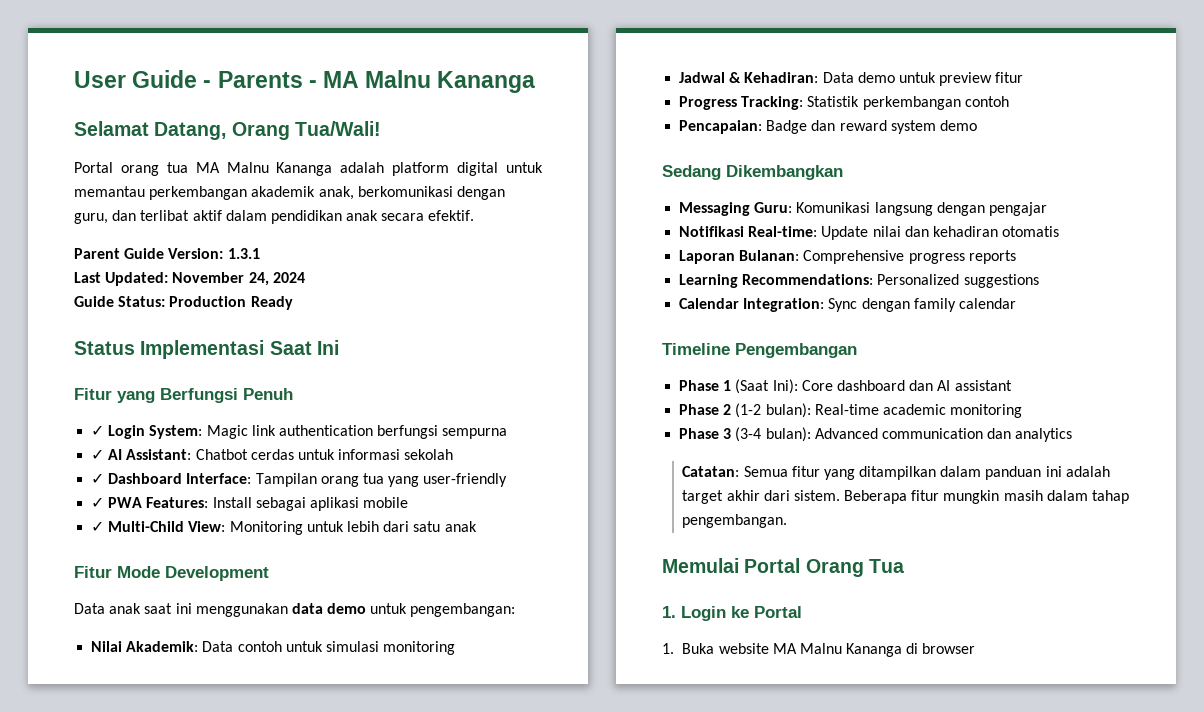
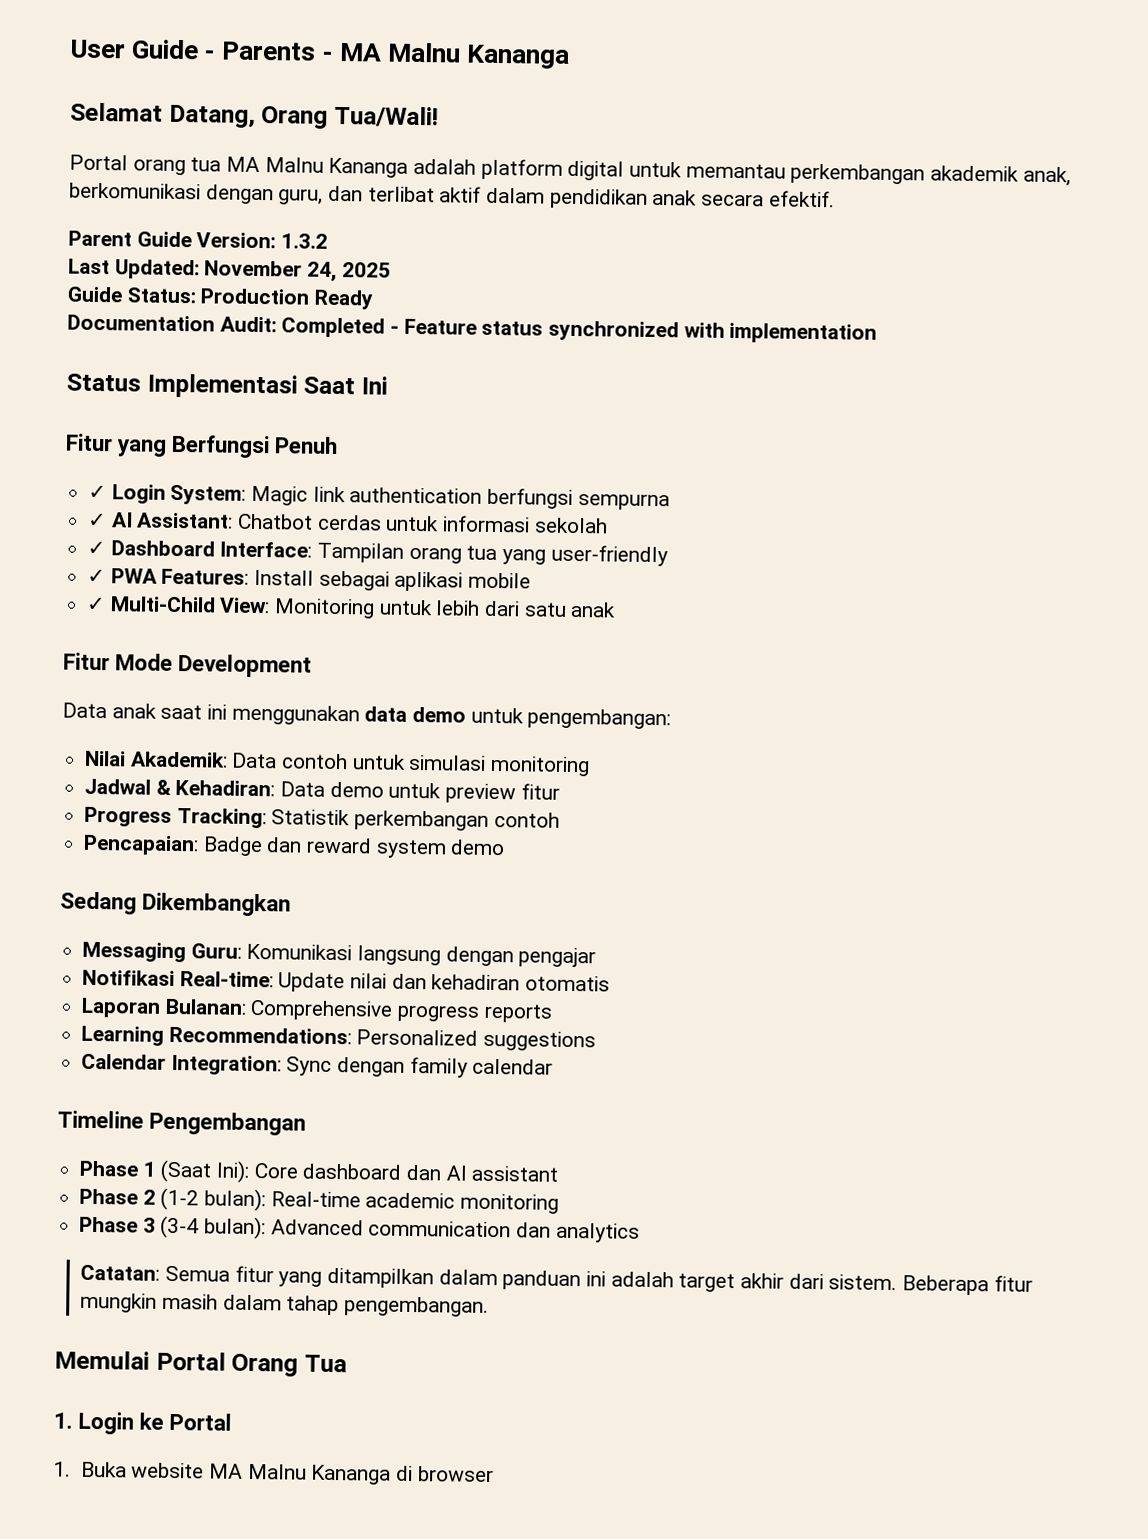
- Parent Guide Version: 1.3.1
+ Parent Guide Version: 1.3.2
- Last Updated: November 24, 2024
+ Last Updated: November 24, 2025
+ Documentation Audit: Completed - Feature status synchronized with implementation

